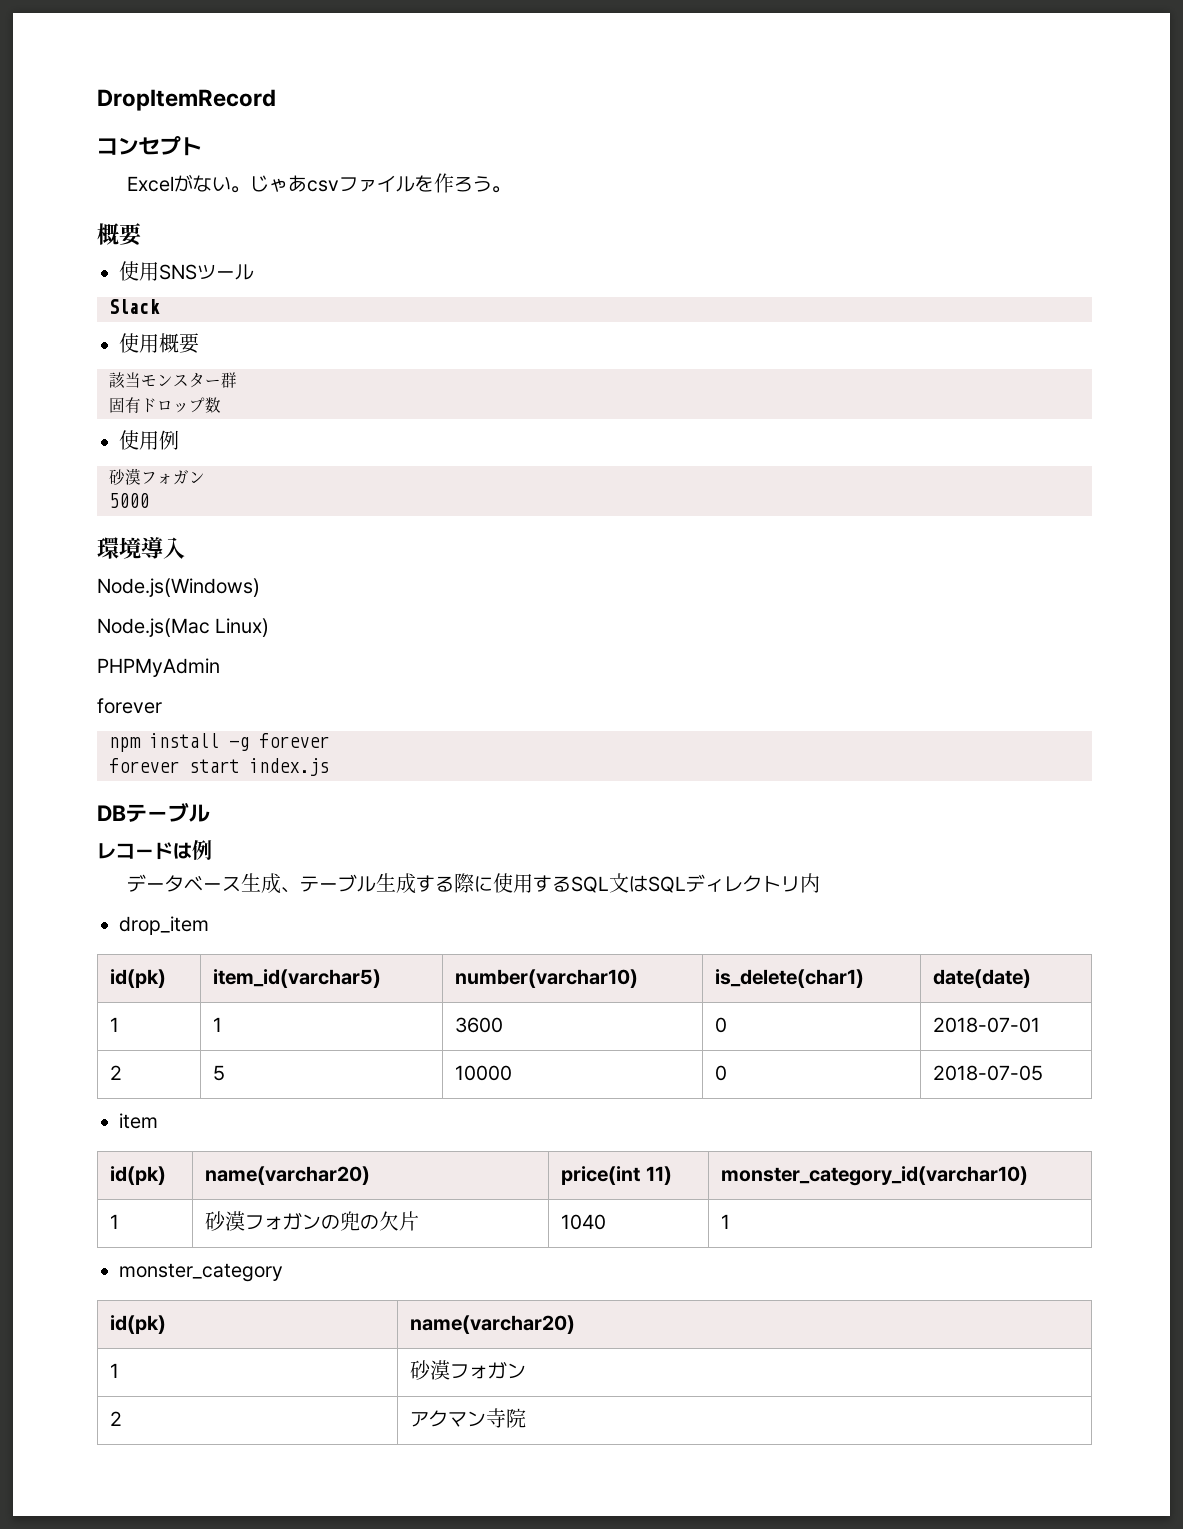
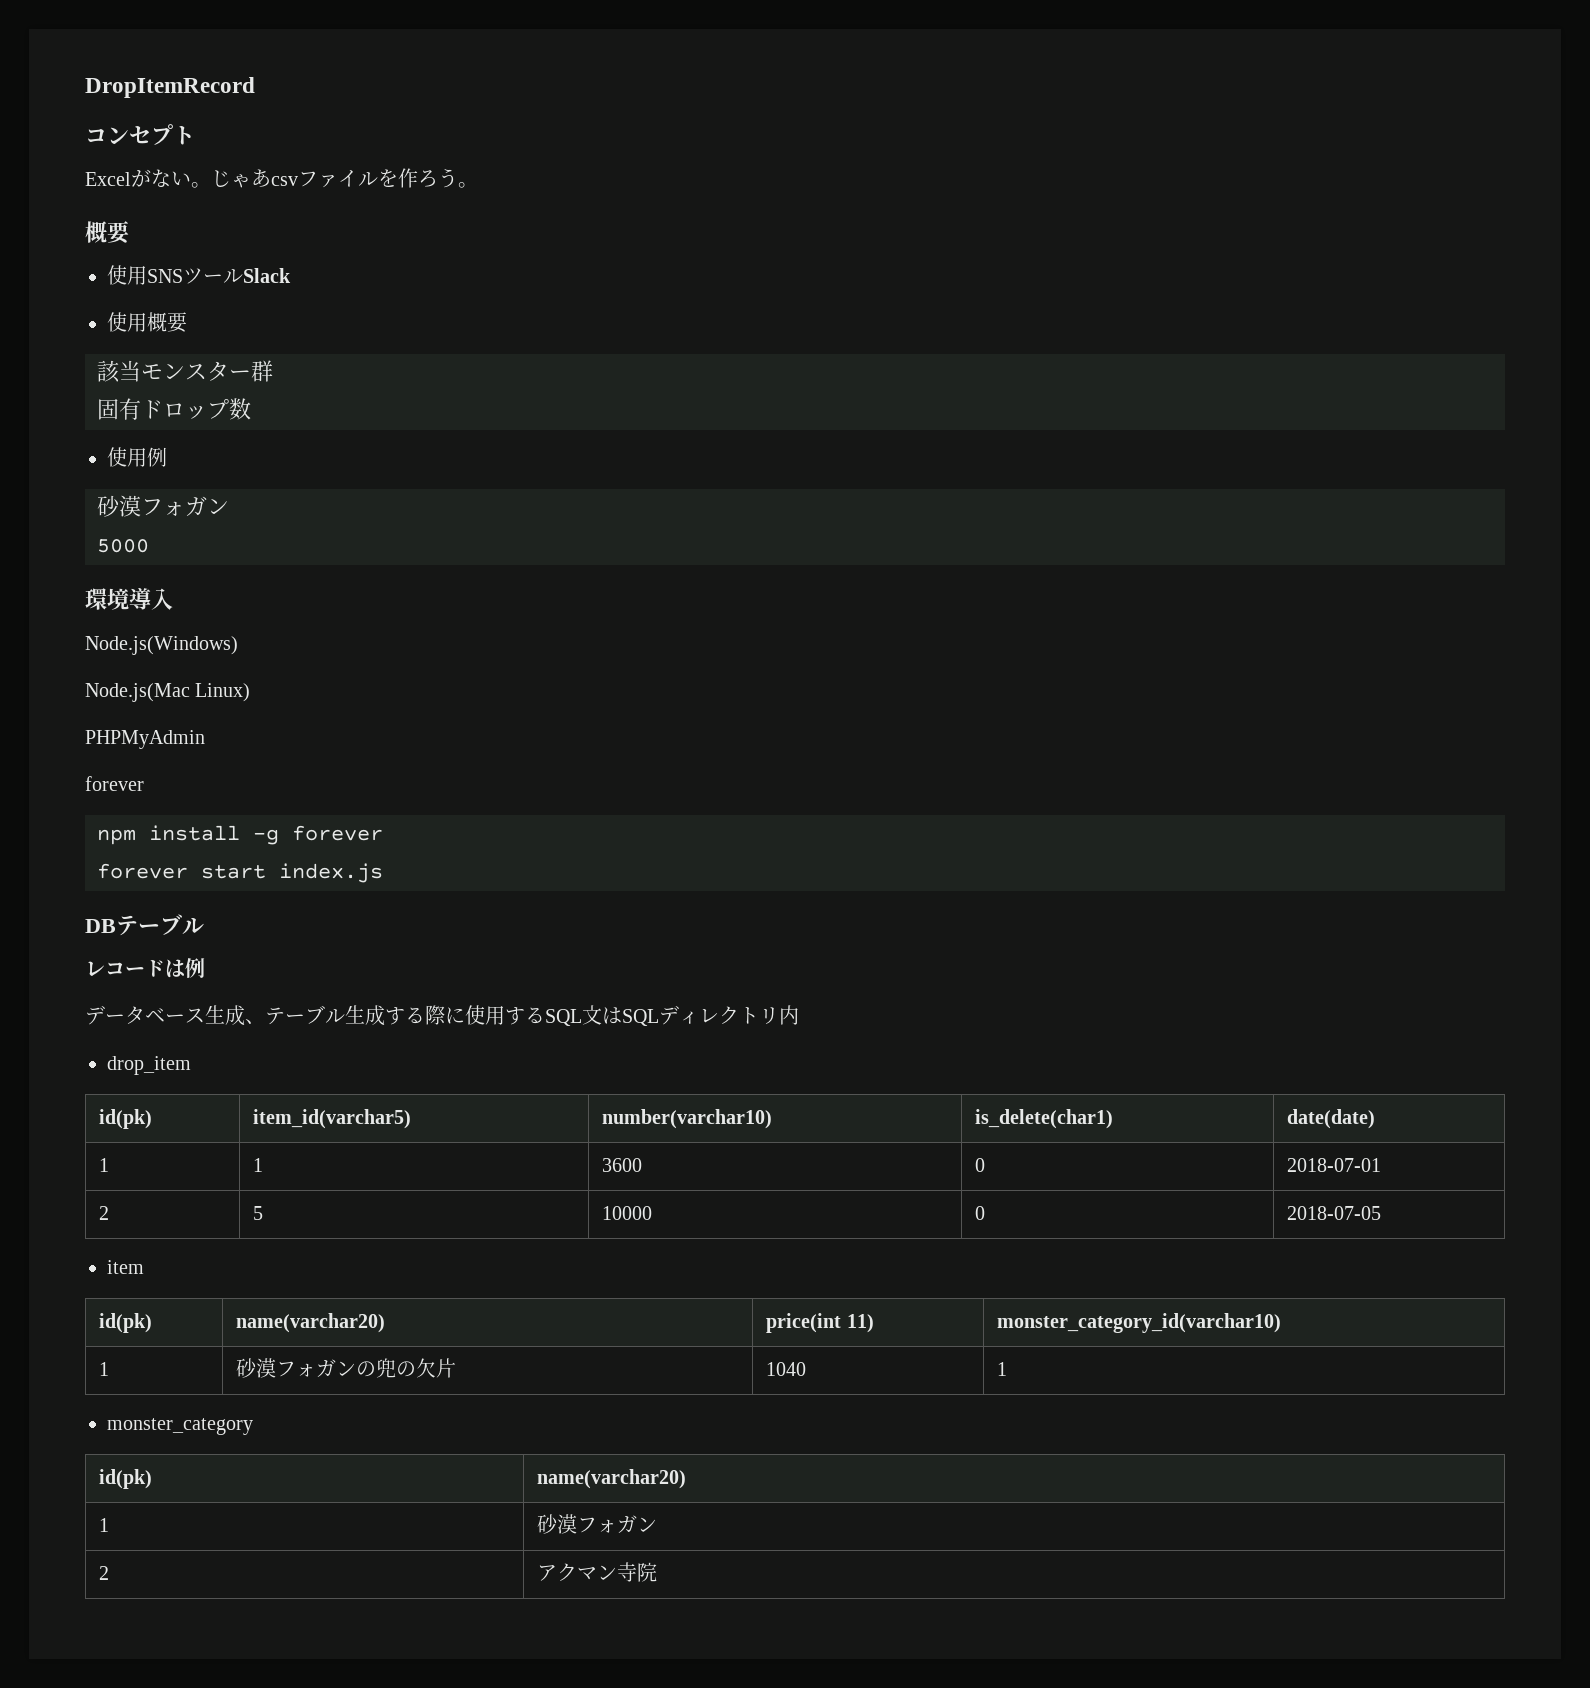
- 使用SNSツール
- Slack
+ 使用SNSツールSlack

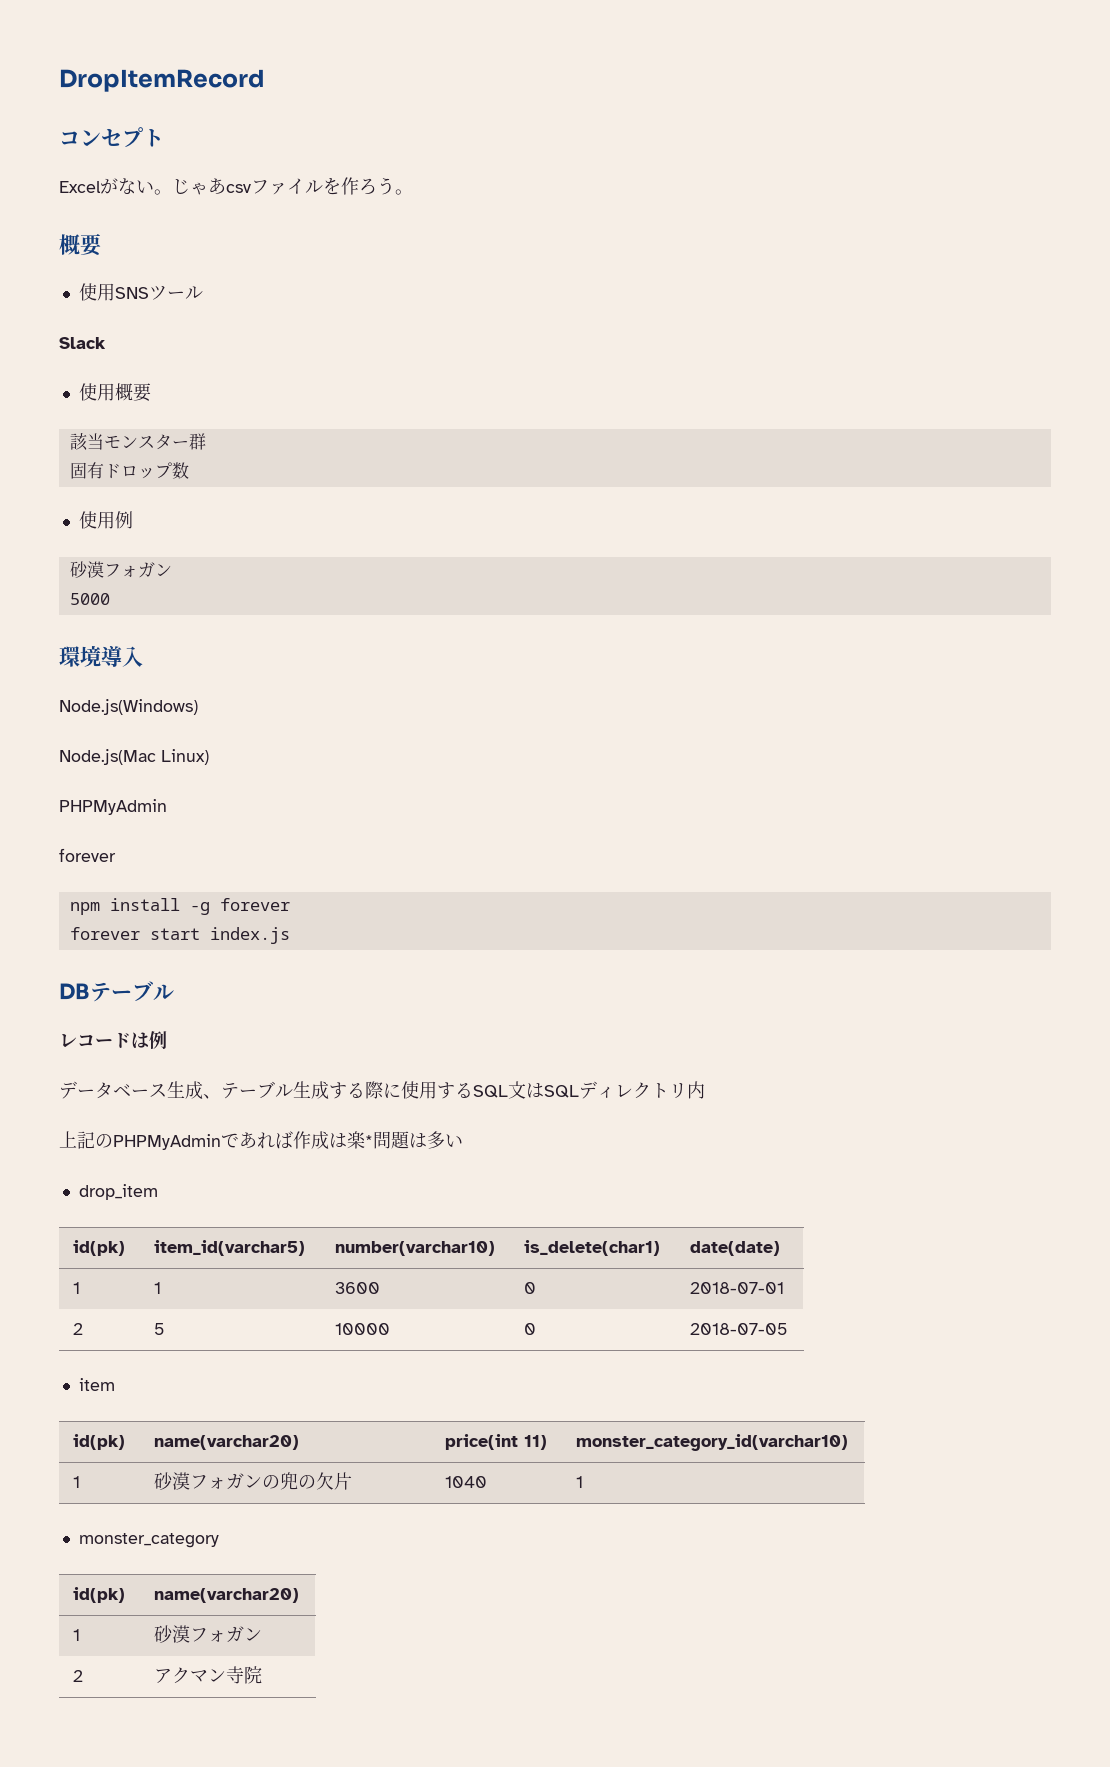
- 使用SNSツールSlack
+ 使用SNSツール
+ Slack
+ 上記のPHPMyAdminであれば作成は楽*問題は多い

